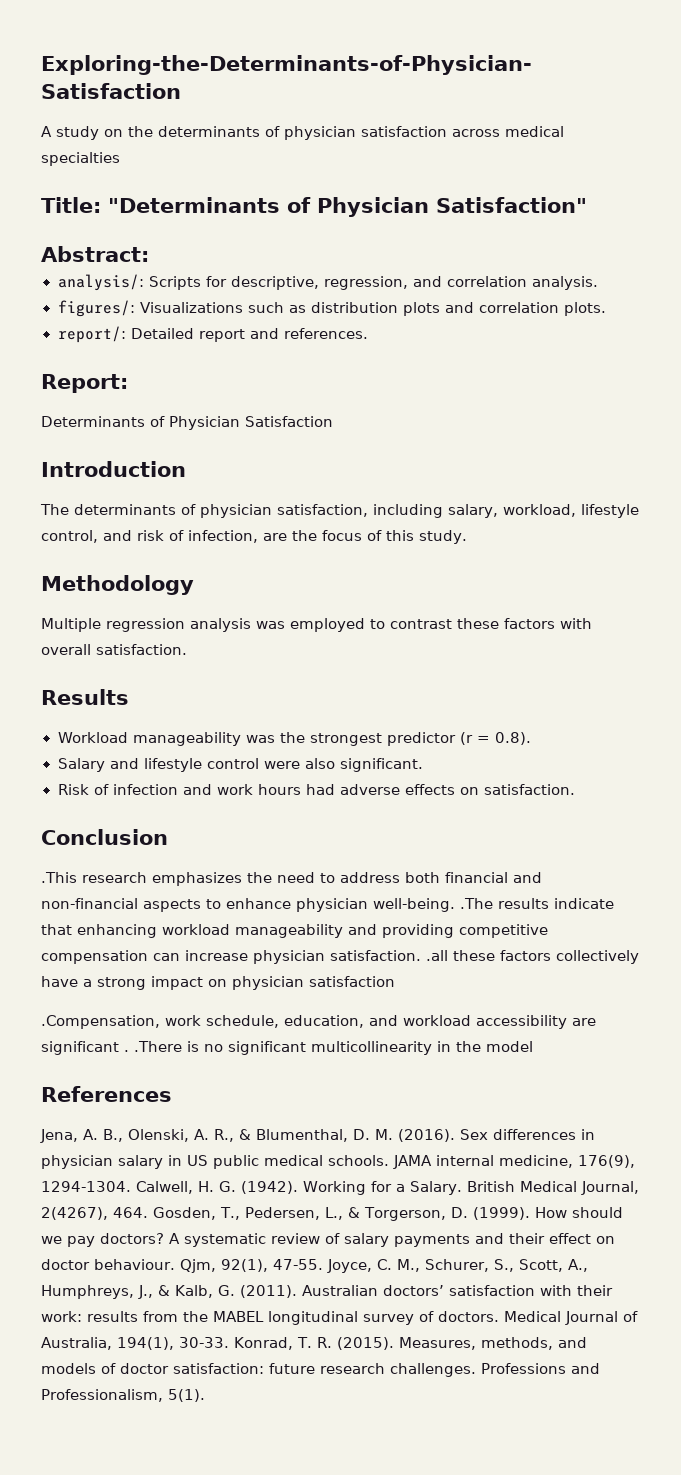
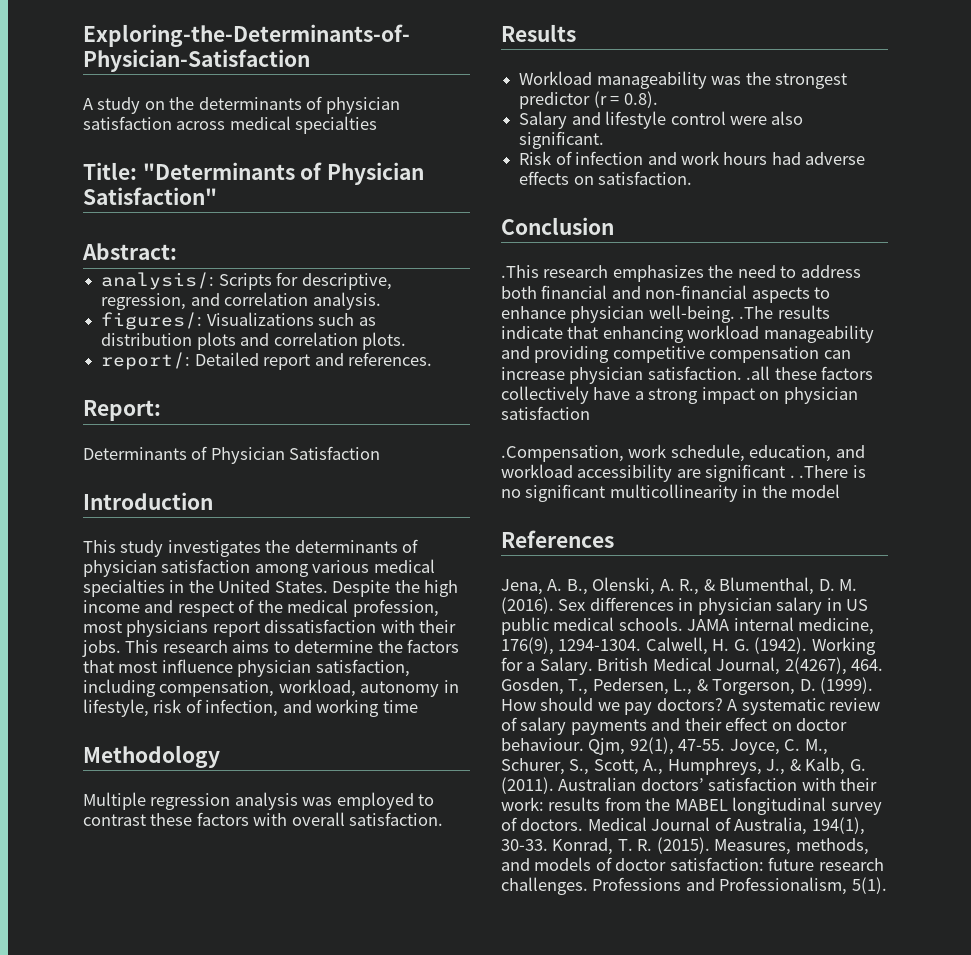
- The determinants of physician satisfaction, including salary, workload, lifestyle control, and risk of infection, are the focus of this study.
+ This study investigates the determinants of physician satisfaction among various medical specialties in the United States. Despite the high income and respect of the medical profession, most physicians report dissatisfaction with their jobs. This research aims to determine the factors that most influence physician satisfaction, including compensation, workload, autonomy in lifestyle, risk of infection, and working time

